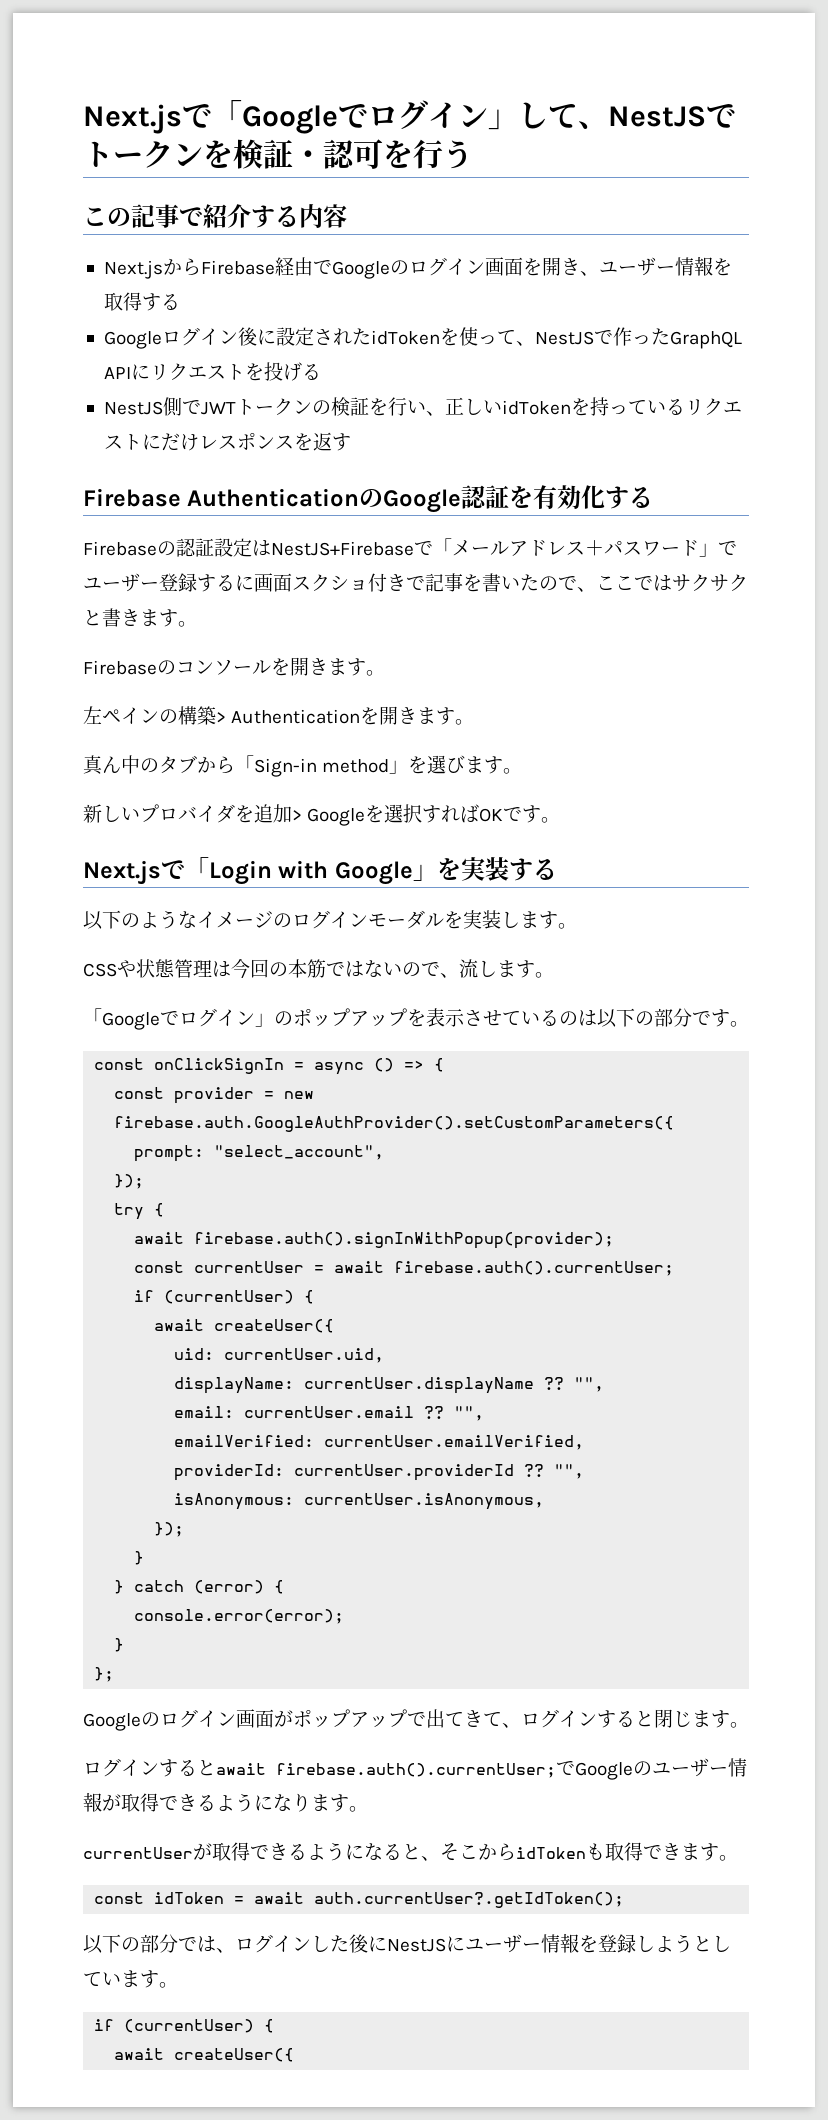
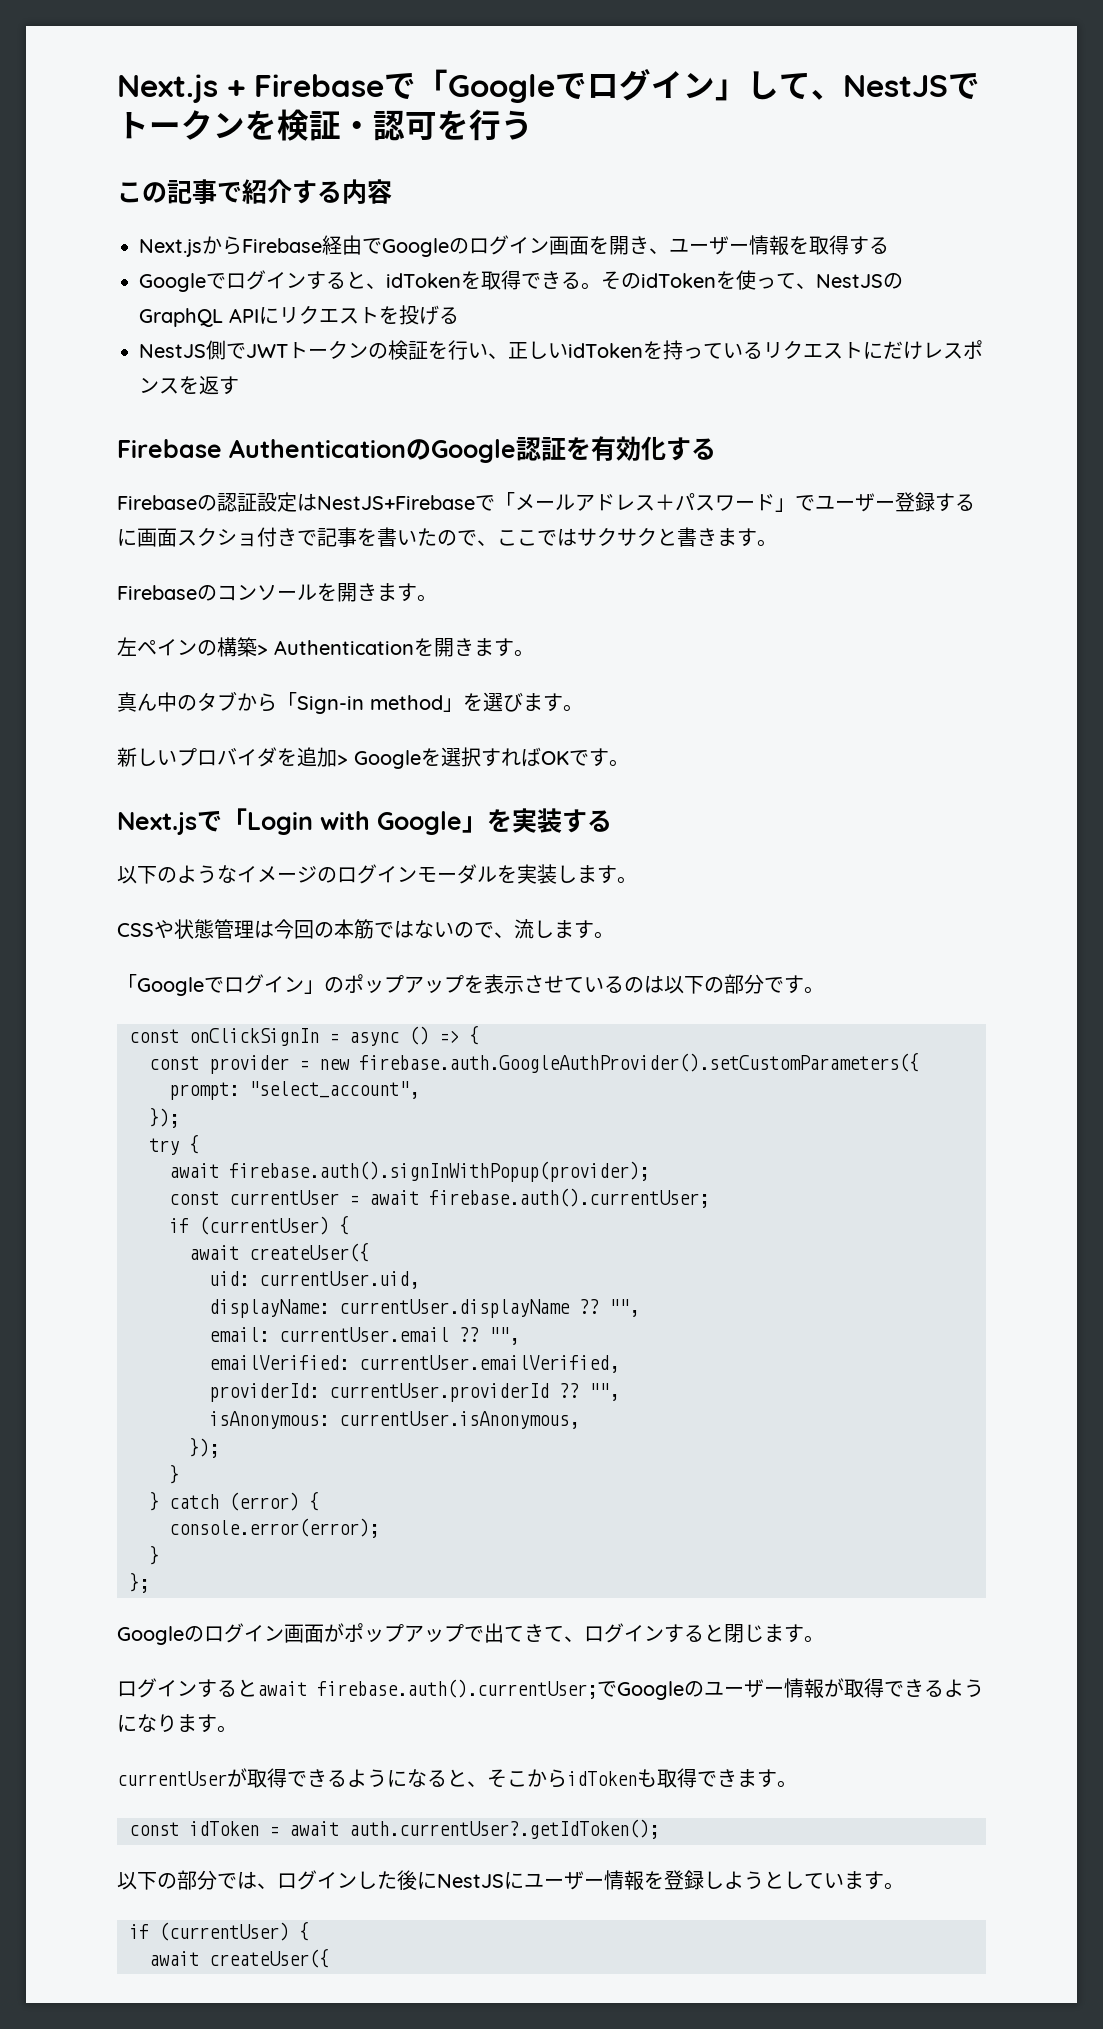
- Next.jsで「Googleでログイン」して、NestJSでトークンを検証・認可を行う
+ Next.js + Firebaseで「Googleでログイン」して、NestJSでトークンを検証・認可を行う
- Googleログイン後に設定されたidTokenを使って、NestJSで作ったGraphQL APIにリクエストを投げる
+ Googleでログインすると、idTokenを取得できる。そのidTokenを使って、NestJSのGraphQL APIにリクエストを投げる

